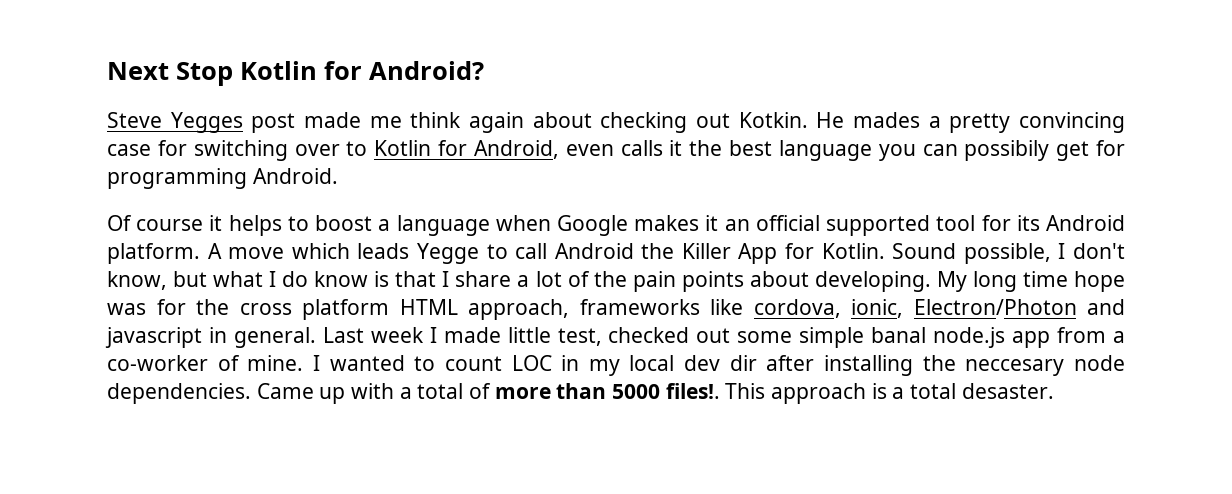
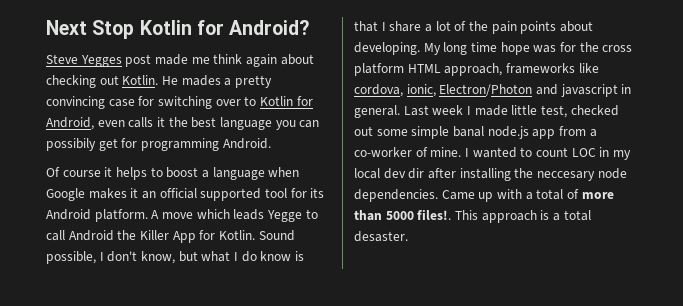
- Steve Yegges post made me think again about checking out Kotkin.
+ Steve Yegges post made me think again about checking out Kotlin.

